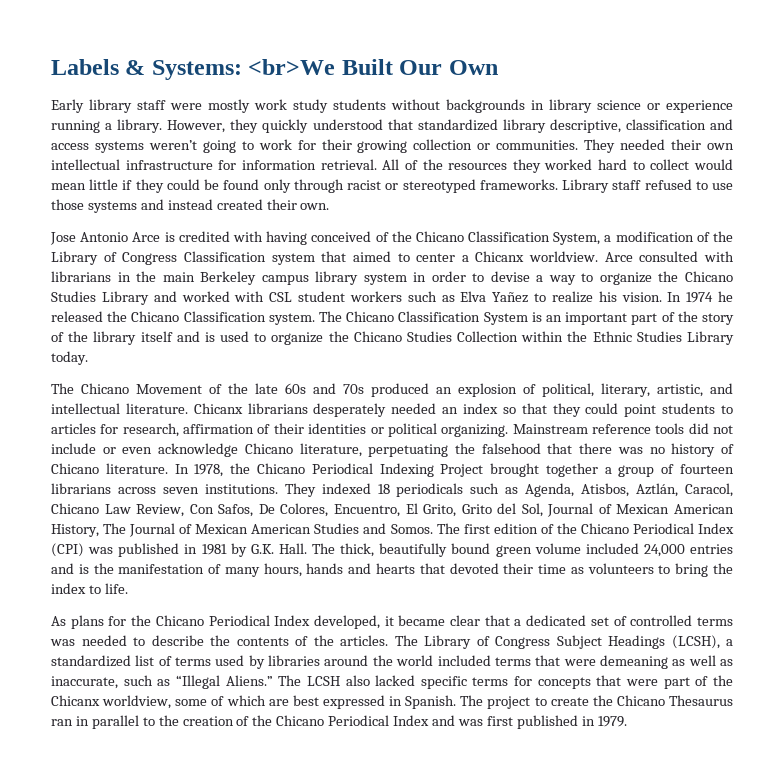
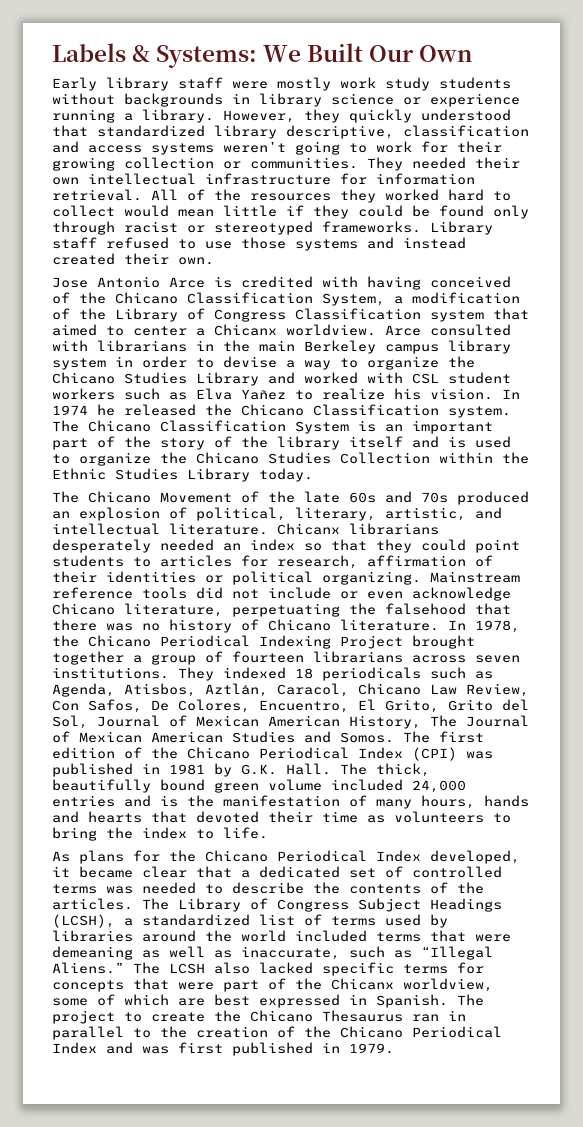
- Labels & Systems: <br>We Built Our Own
+ Labels & Systems: We Built Our Own

